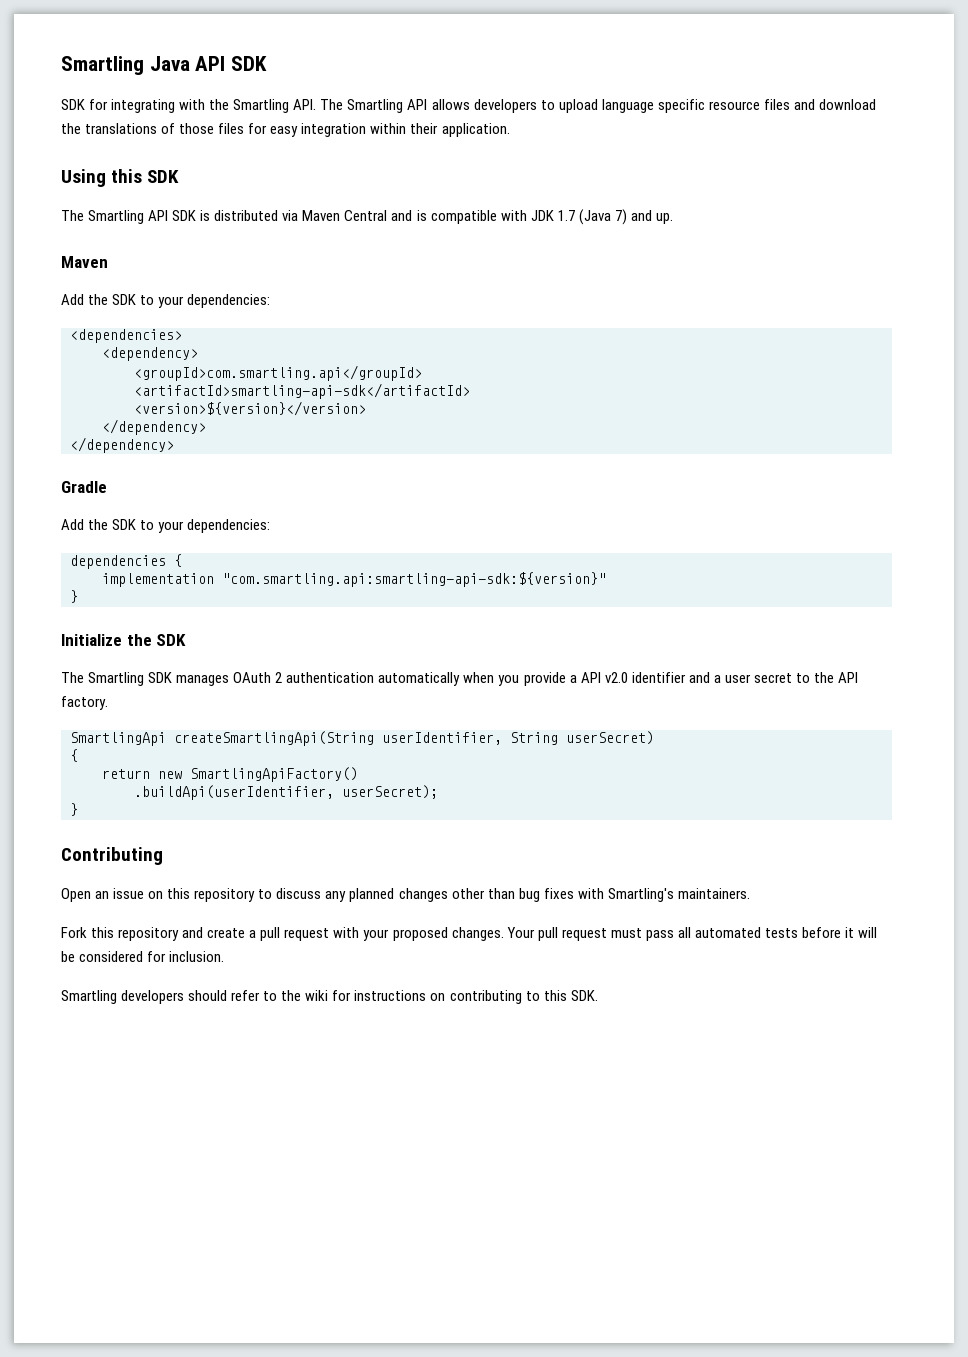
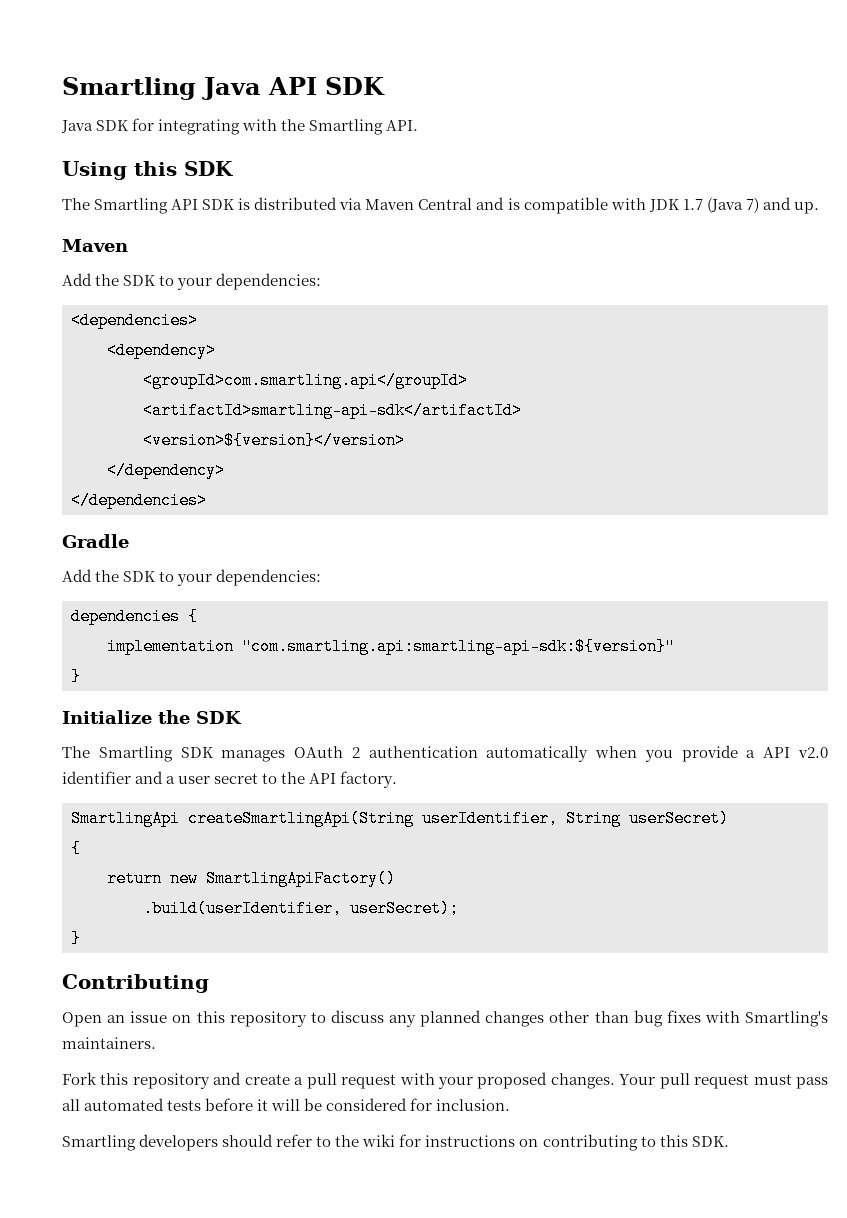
- SDK for integrating with the Smartling API. The Smartling API allows developers to upload language specific resource files and download the translations of those files for easy integration within their application.
+ Java SDK for integrating with the Smartling API.
  <version>${version}</version>
  </dependency>
- </dependency>
+ </dependencies>
- .buildApi(userIdentifier, userSecret);
+ .build(userIdentifier, userSecret);

